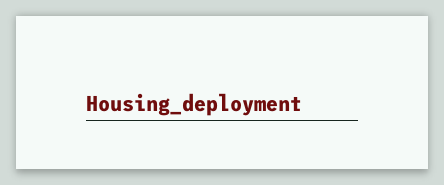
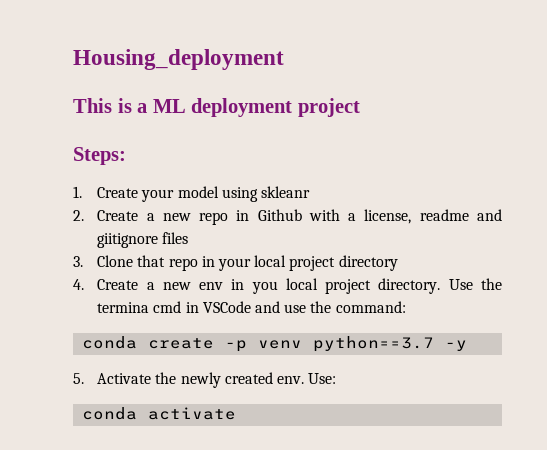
+ This is a ML deployment project
+ Steps:
+ 1. Create your model using skleanr
+ 2. Create a new repo in Github with a license, readme and giitignore files
+ 3. Clone that repo in your local project directory
+ 4. Create a new env in you local project directory. Use the termina cmd in VSCode and use the command:
+ conda create -p venv python==3.7 -y
+ 5. Activate the newly created env. Use:
+ conda activate

